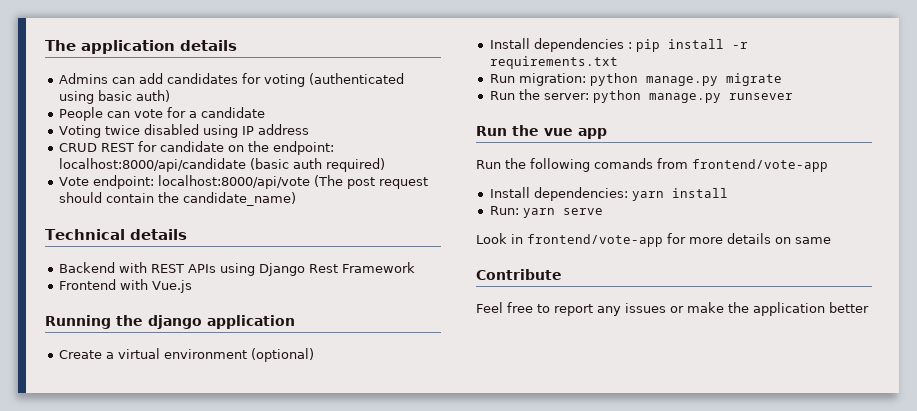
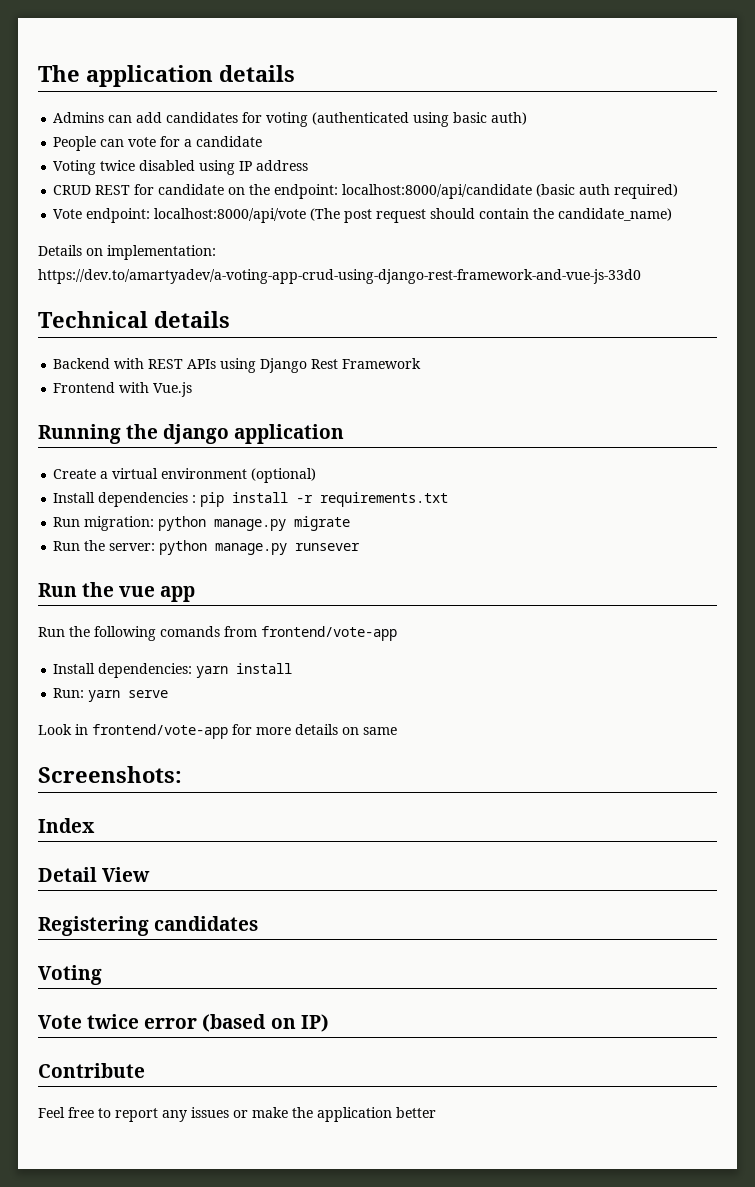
+ Details on implementation: https://dev.to/amartyadev/a-voting-app-crud-using-django-rest-framework-and-vue-js-33d0
+ Screenshots:
+ Index
+ Detail View
+ Registering candidates
+ Voting
+ Vote twice error (based on IP)

